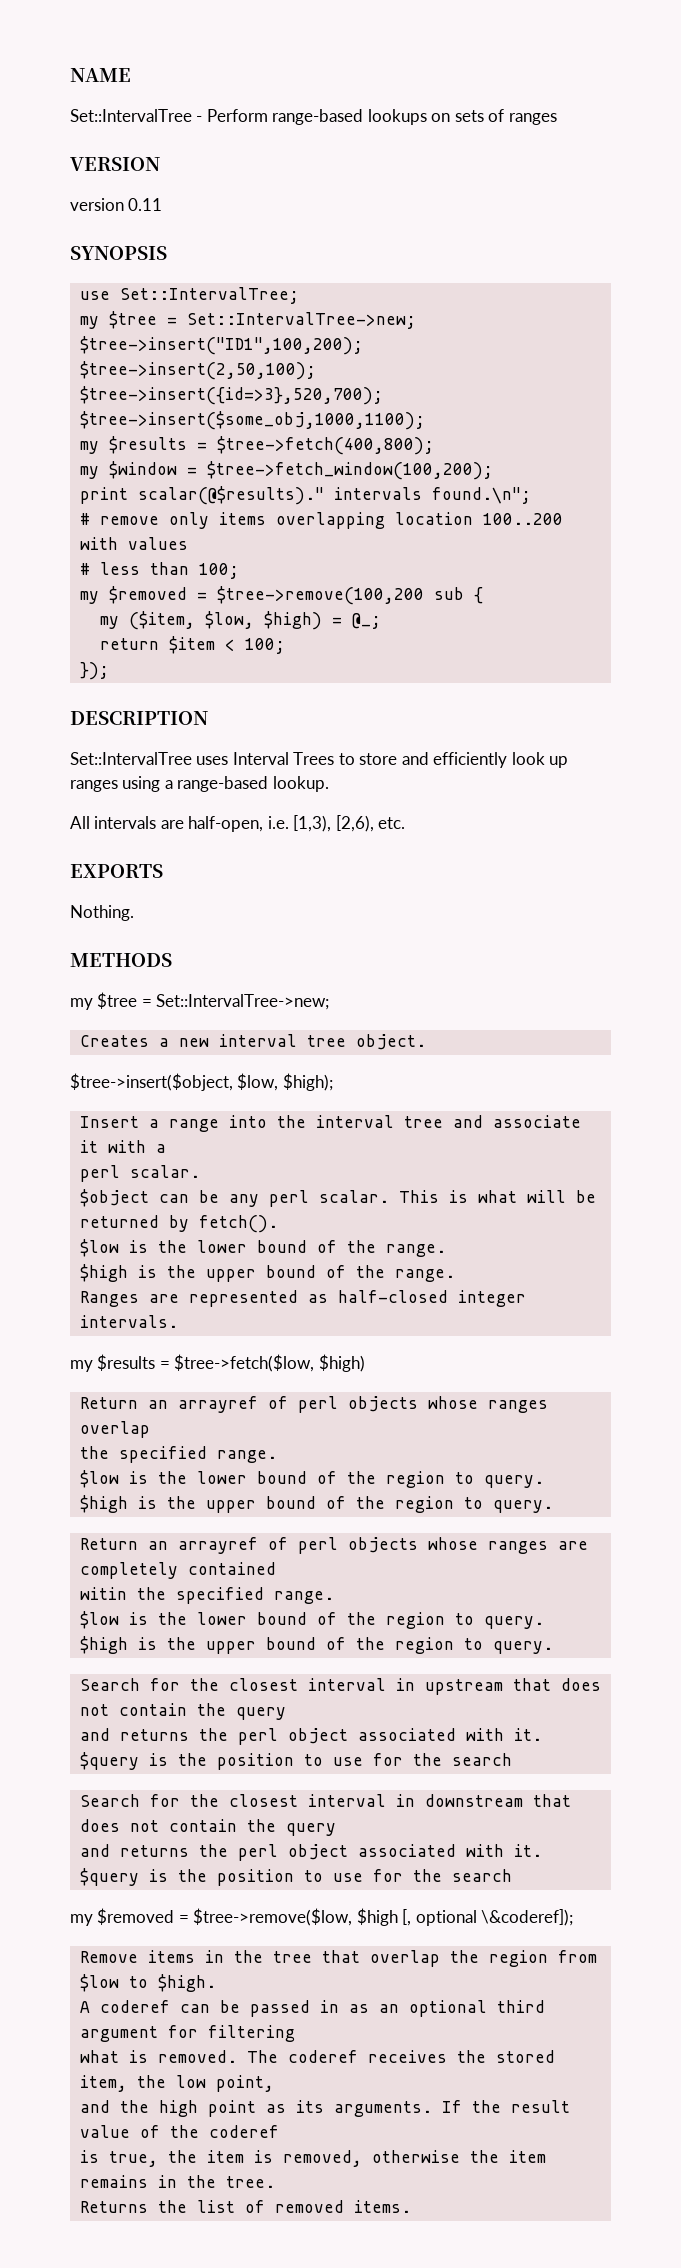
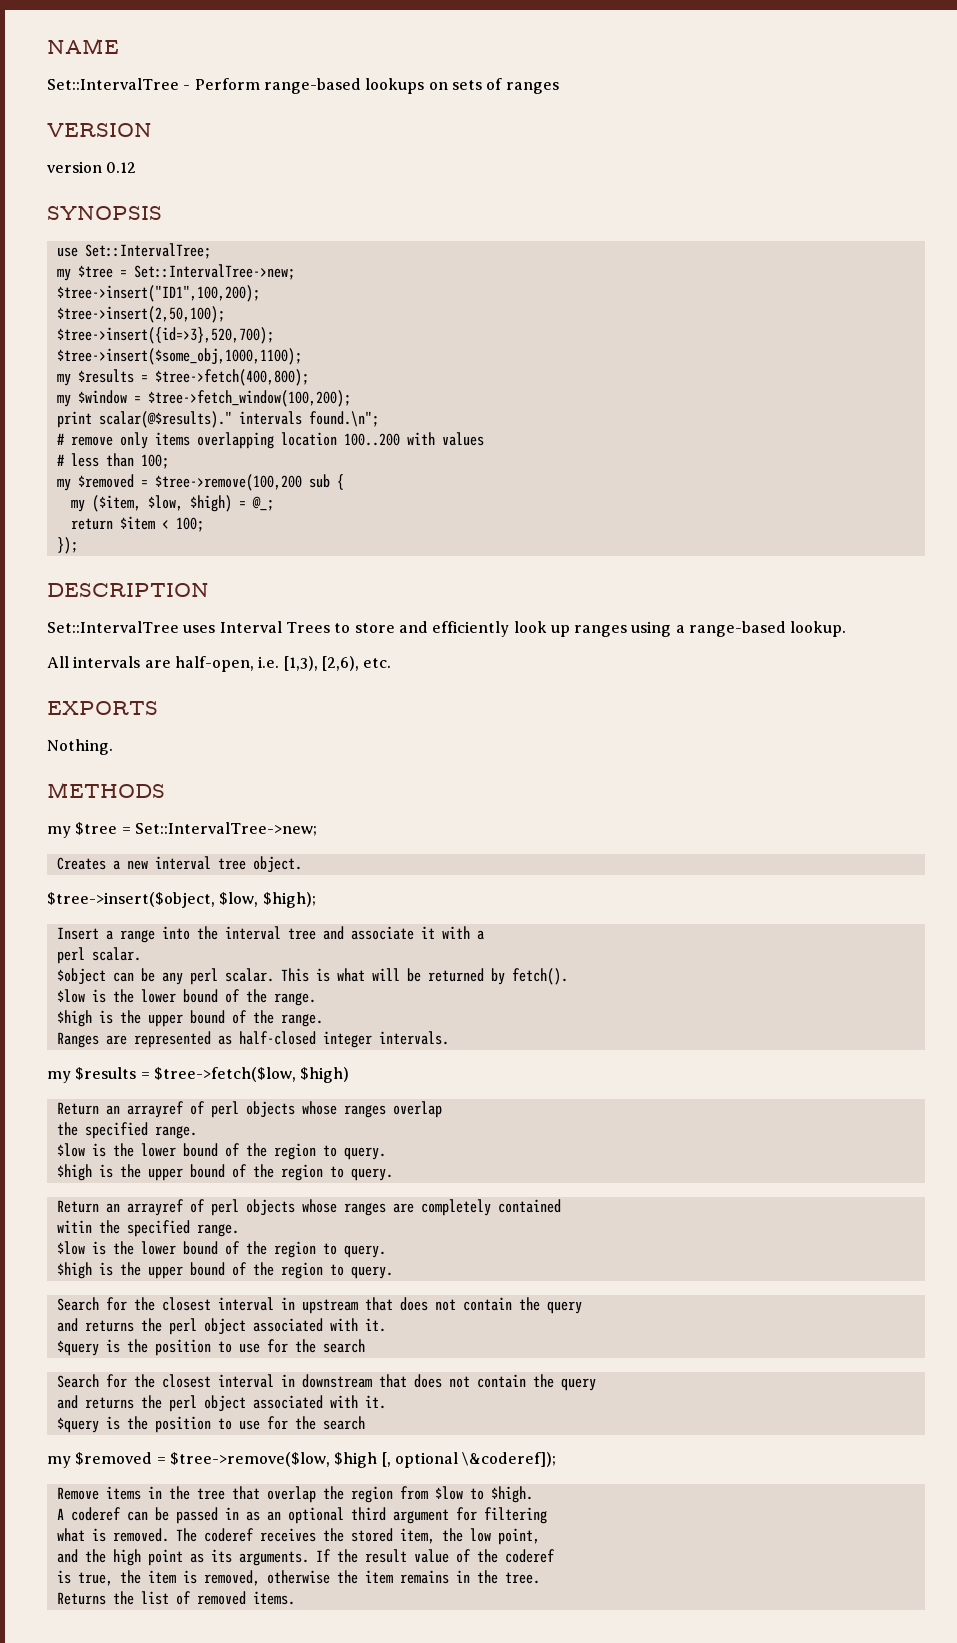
- version 0.11
+ version 0.12

